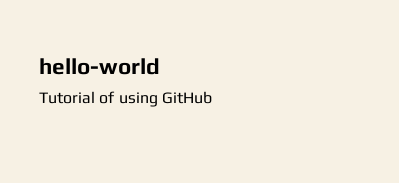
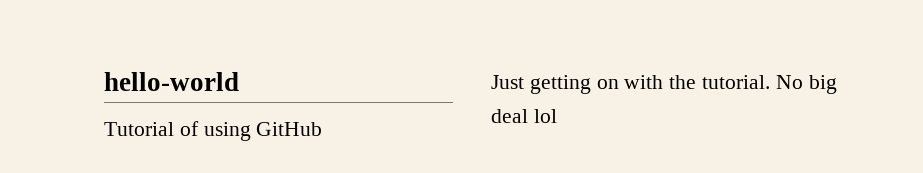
+ Just getting on with the tutorial. No big deal lol

